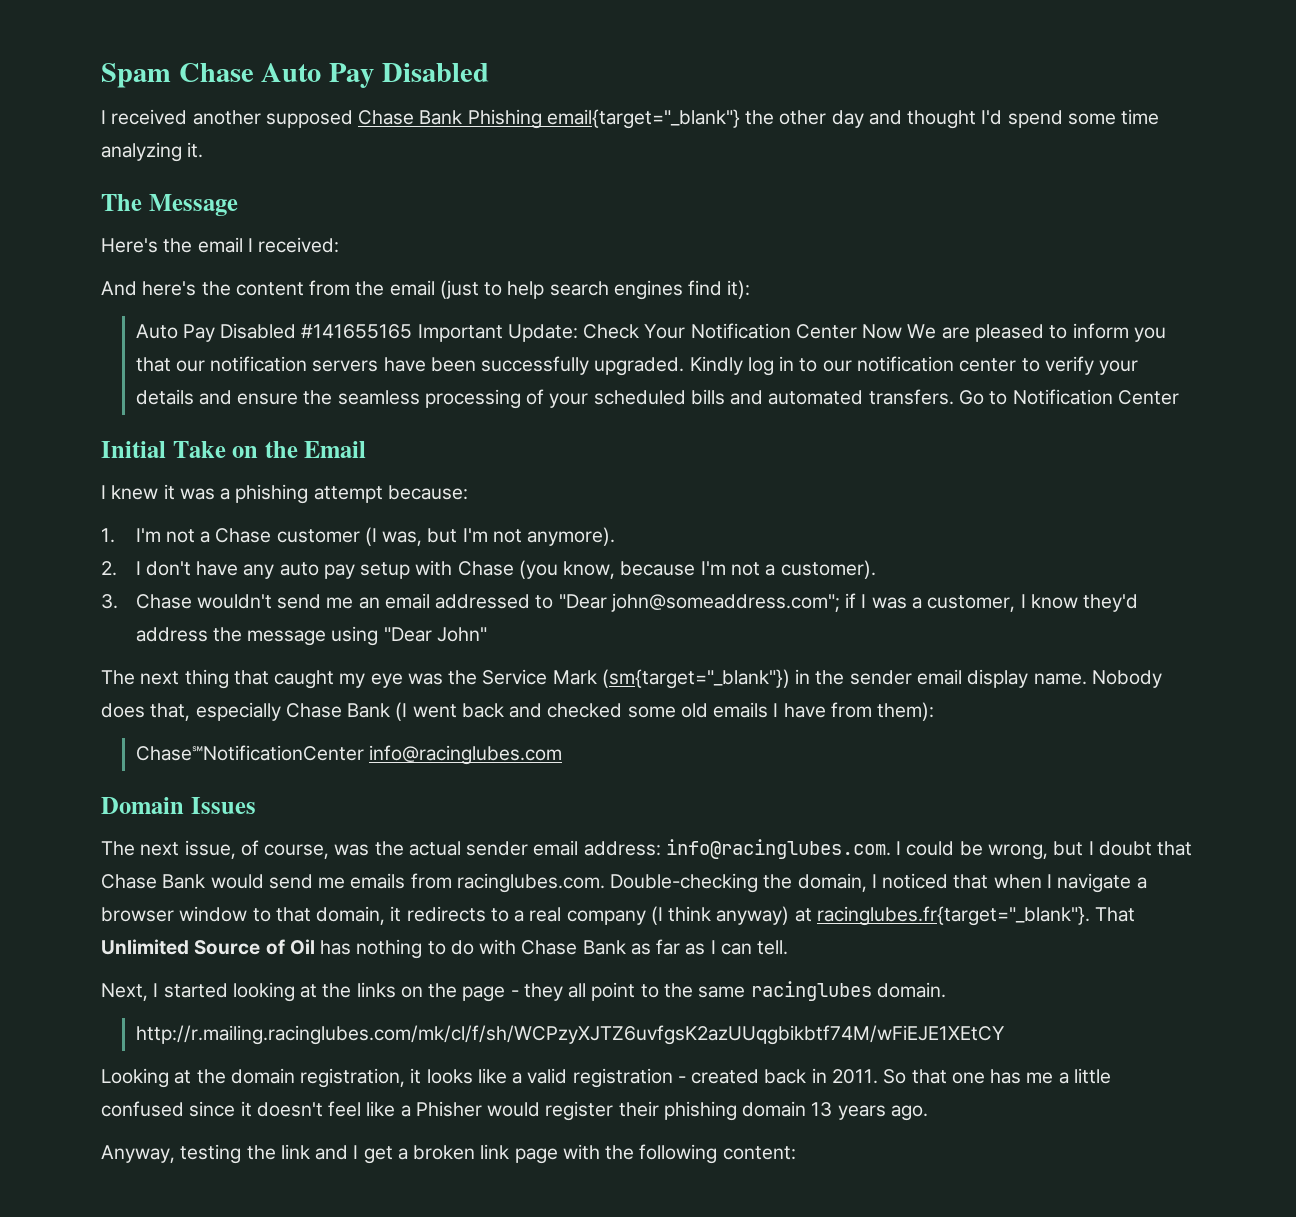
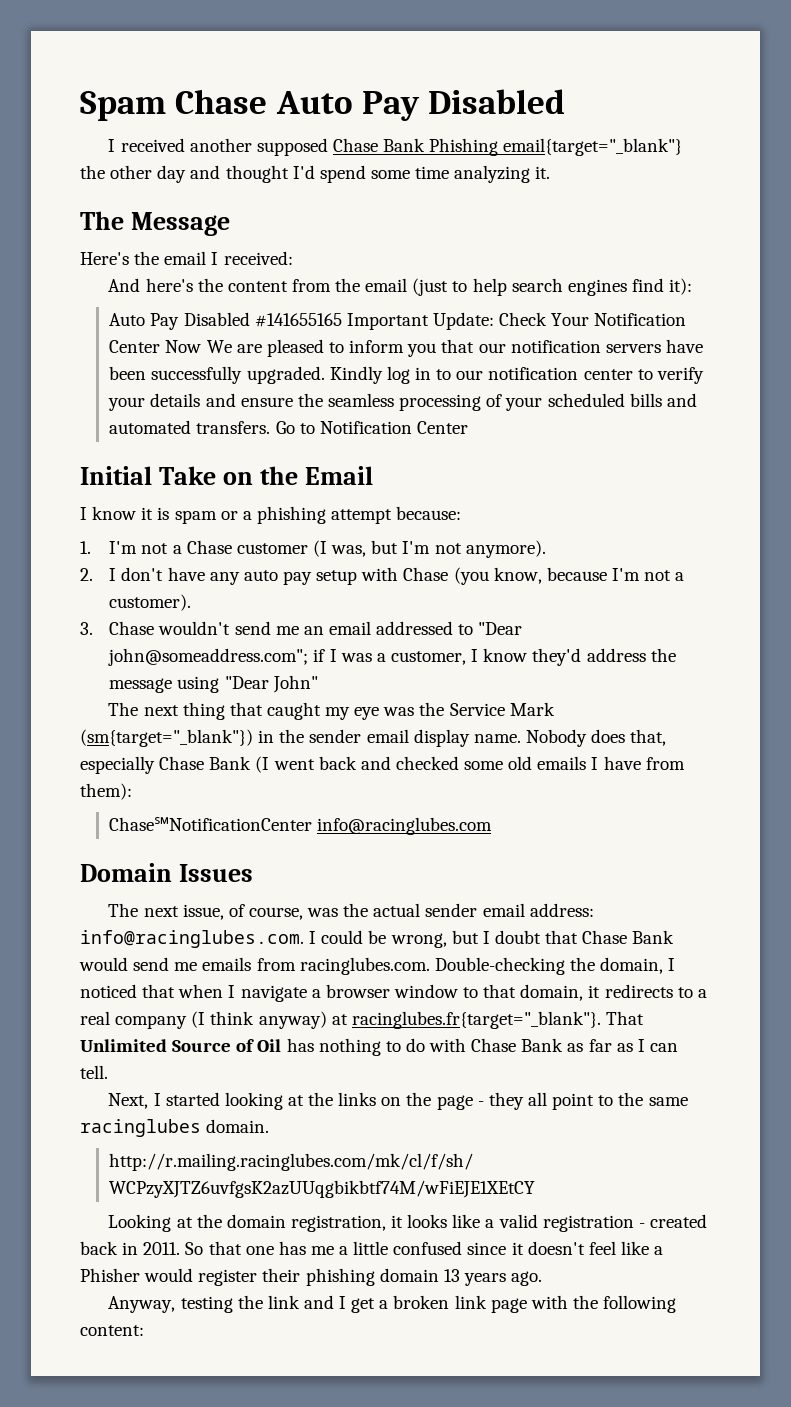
- I knew it was a phishing attempt because:
+ I know it is spam or a phishing attempt because:

